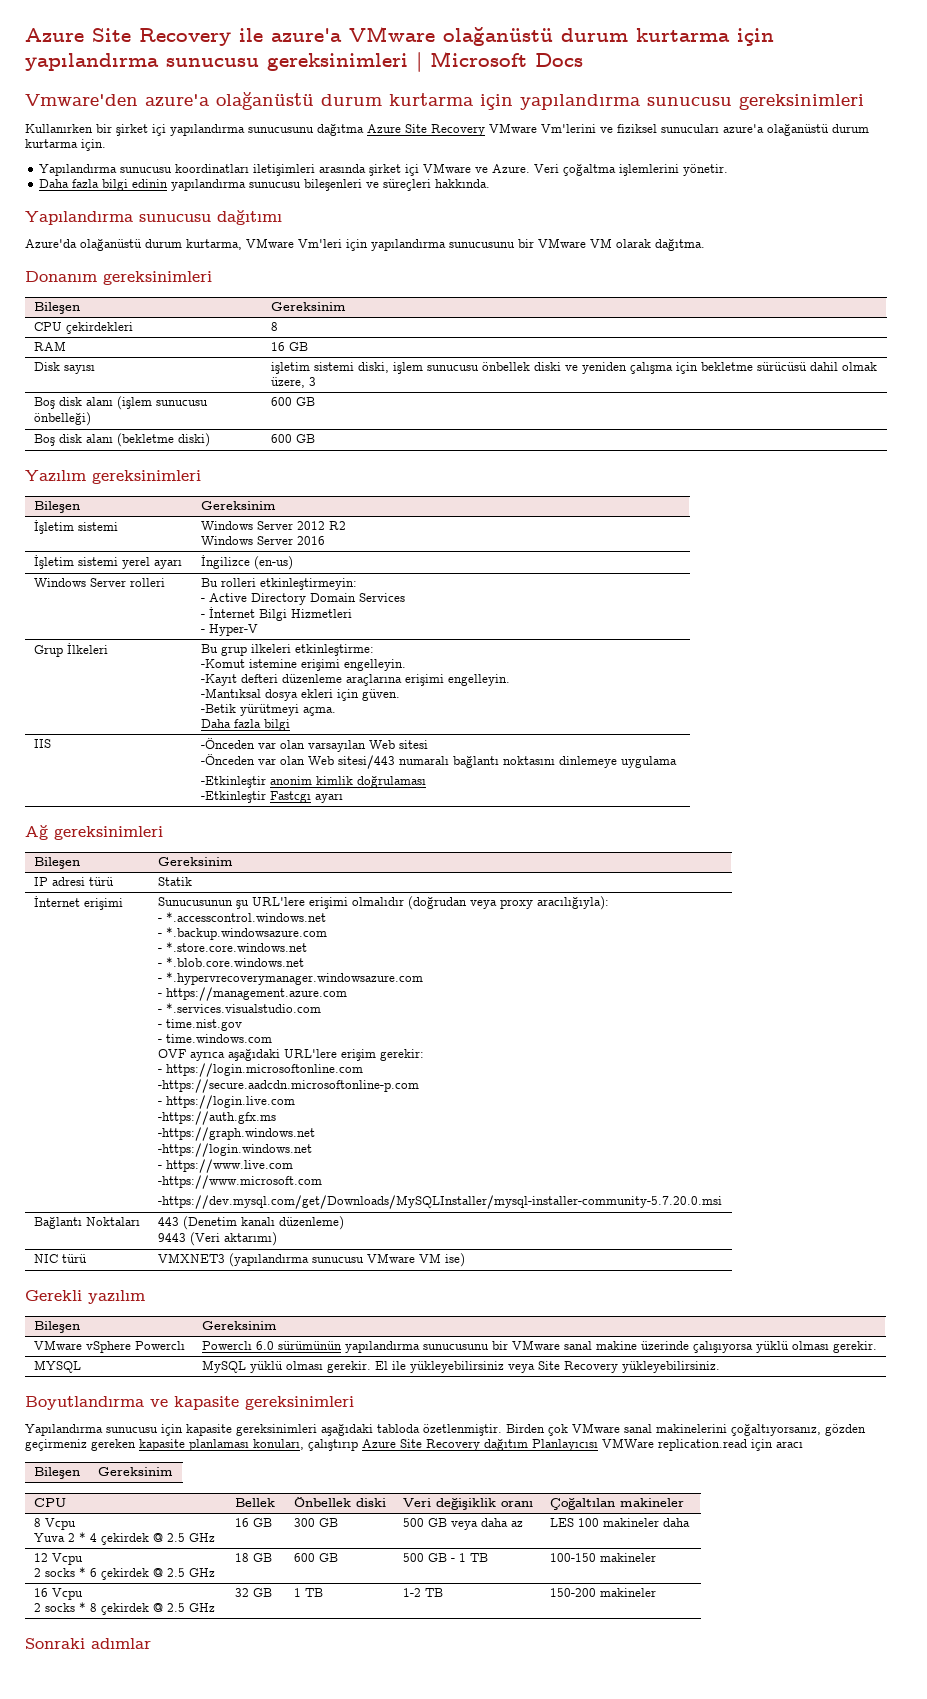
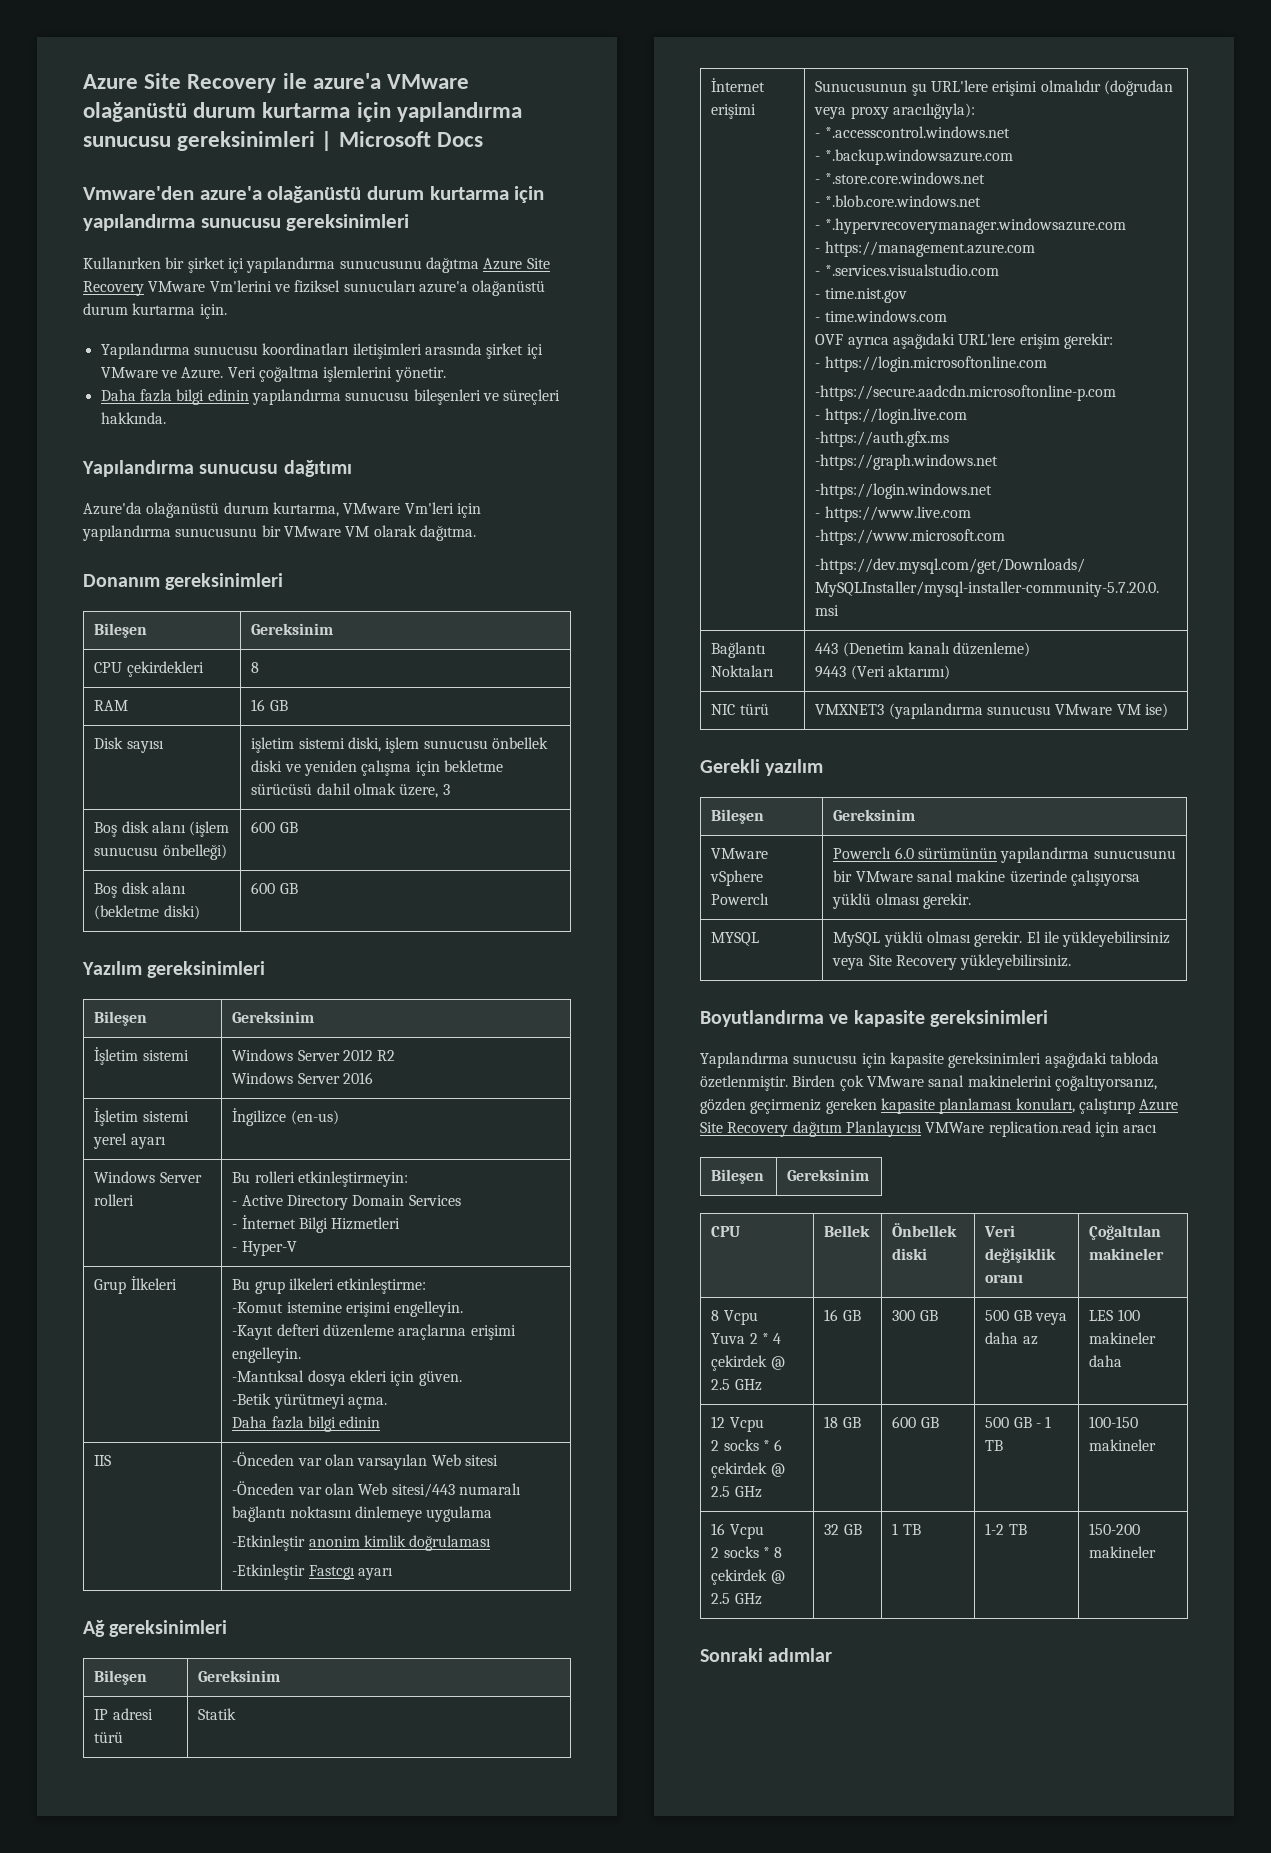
  Grup İlkeleri | Bu grup ilkeleri etkinleştirme:
  -Komut istemine erişimi engelleyin.
  -Kayıt defteri düzenleme araçlarına erişimi engelleyin.
  -Mantıksal dosya ekleri için güven.
  -Betik yürütmeyi açma.
- Daha fazla bilgi
+ Daha fazla bilgi edinin

